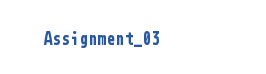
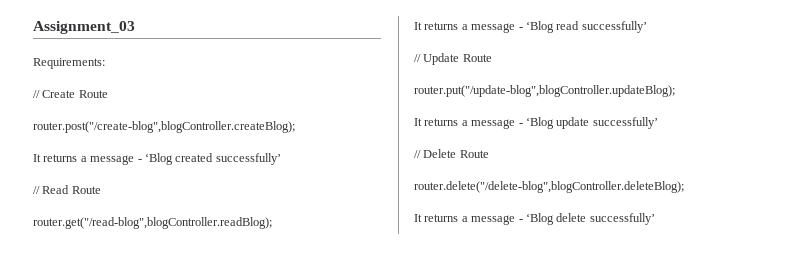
+ Requirements:
+ // Create Route
+ router.post("/create-blog",blogController.createBlog);
+ It returns a message - ‘Blog created successfully’
+ // Read Route
+ router.get("/read-blog",blogController.readBlog);
+ It returns a message - ‘Blog read successfully’
+ // Update Route
+ router.put("/update-blog",blogController.updateBlog);
+ It returns a message - ‘Blog update successfully’
+ // Delete Route
+ router.delete("/delete-blog",blogController.deleteBlog);
+ It returns a message - ‘Blog delete successfully’

